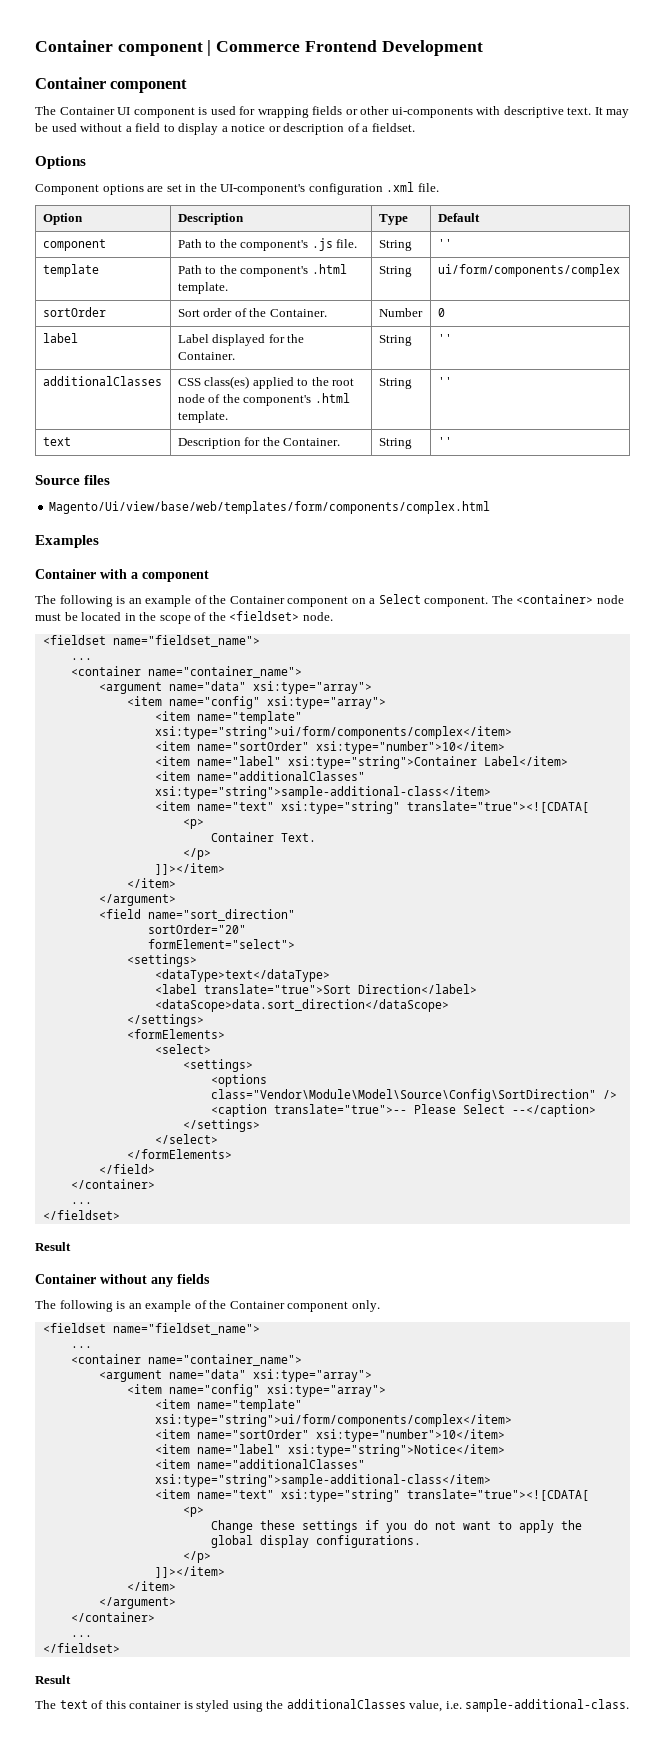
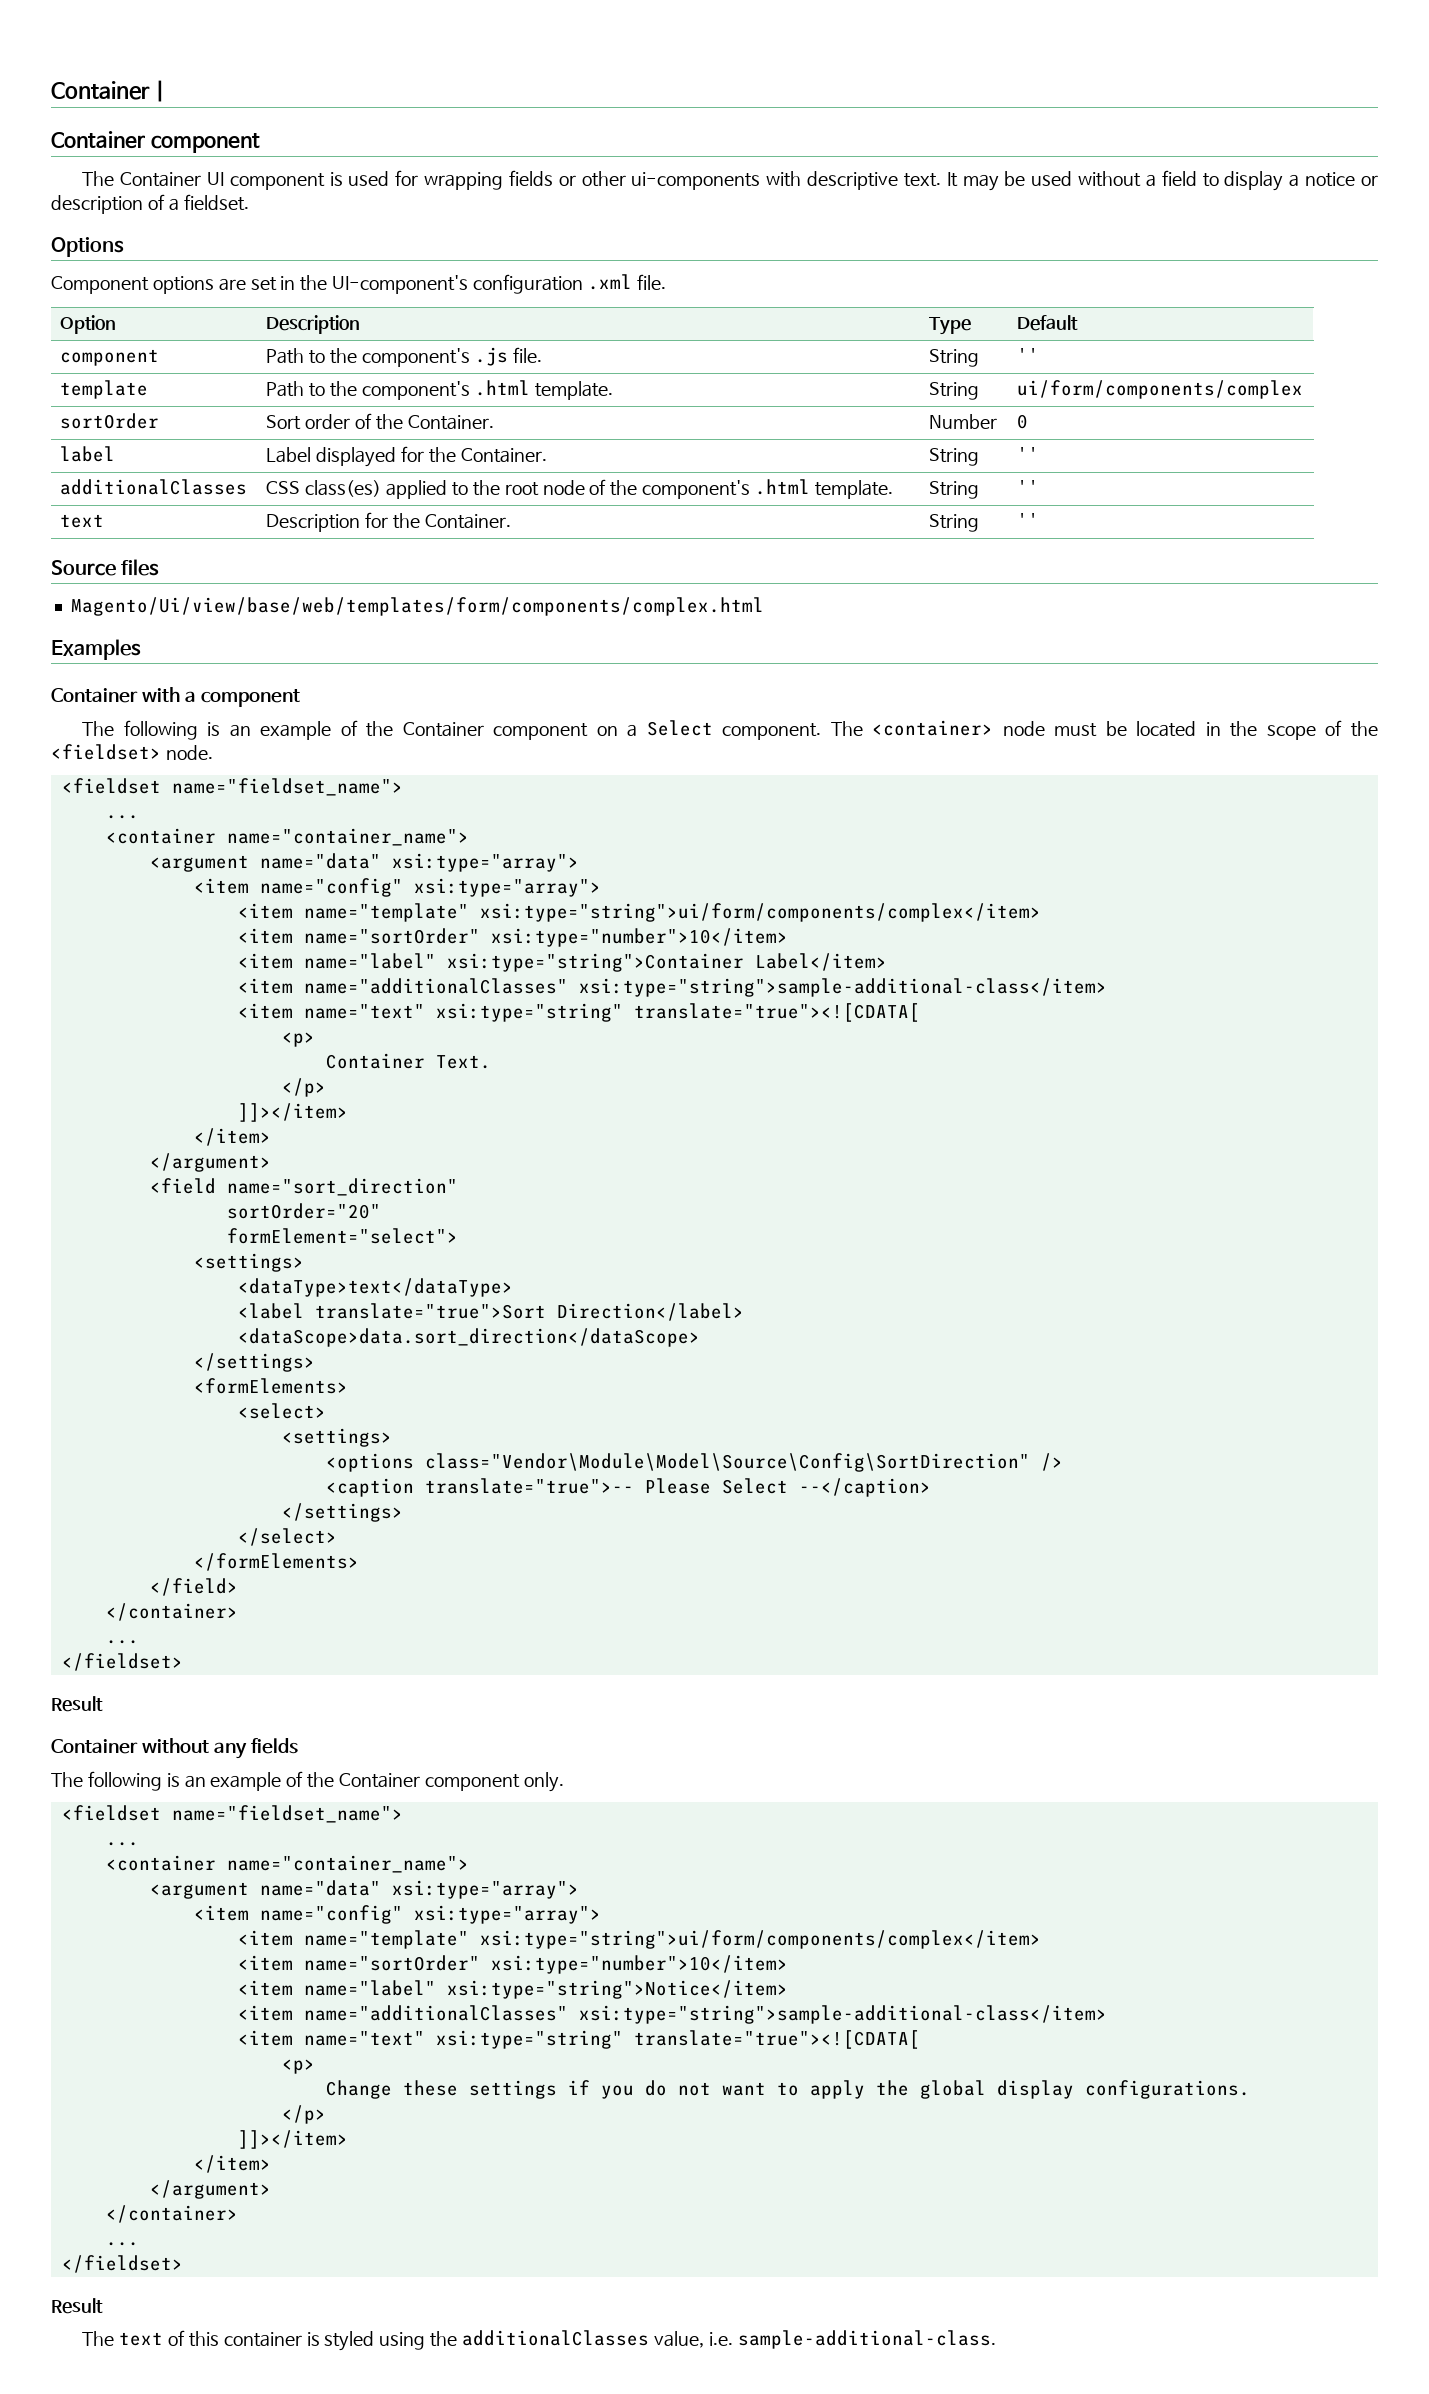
- Container component | Commerce Frontend Development
+ Container |

